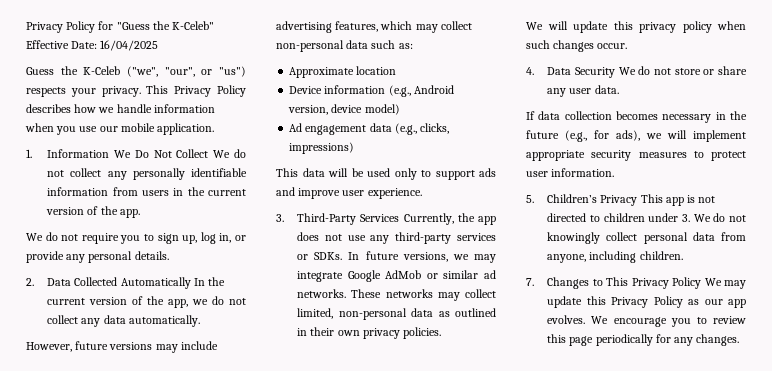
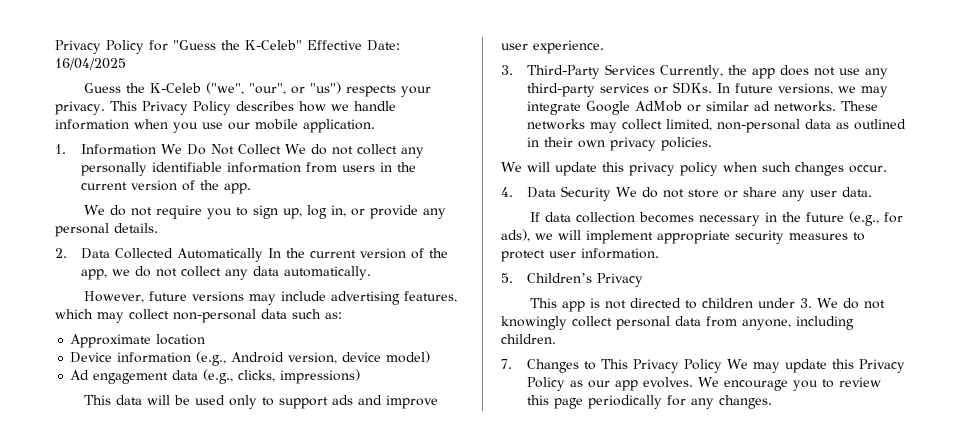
- 5. Children’s Privacy This app is not directed to children under 3. We do not knowingly collect personal data from anyone, including children.
+ 5. Children’s Privacy
+ This app is not directed to children under 3. We do not knowingly collect personal data from anyone, including children.

